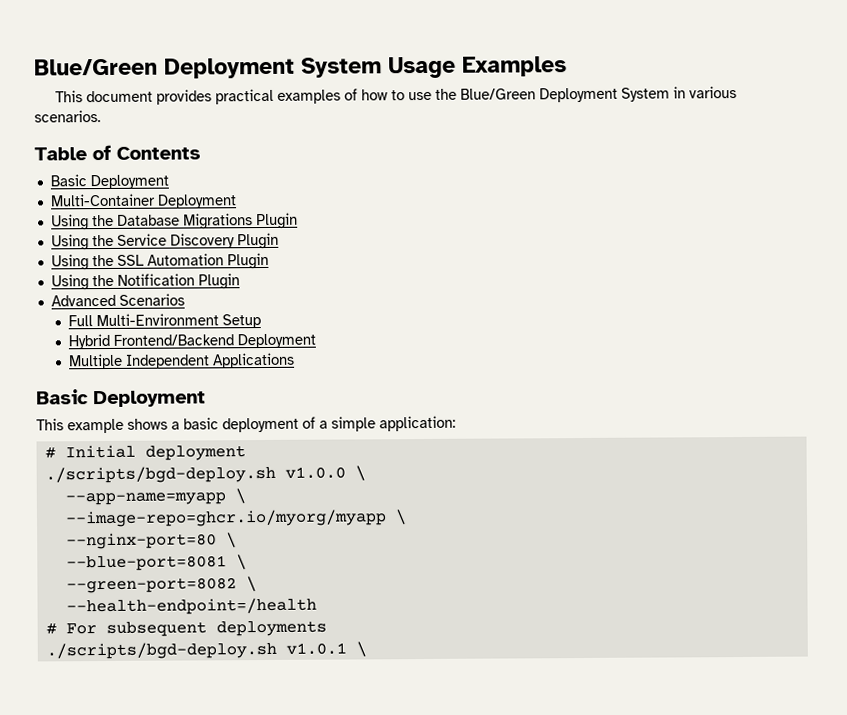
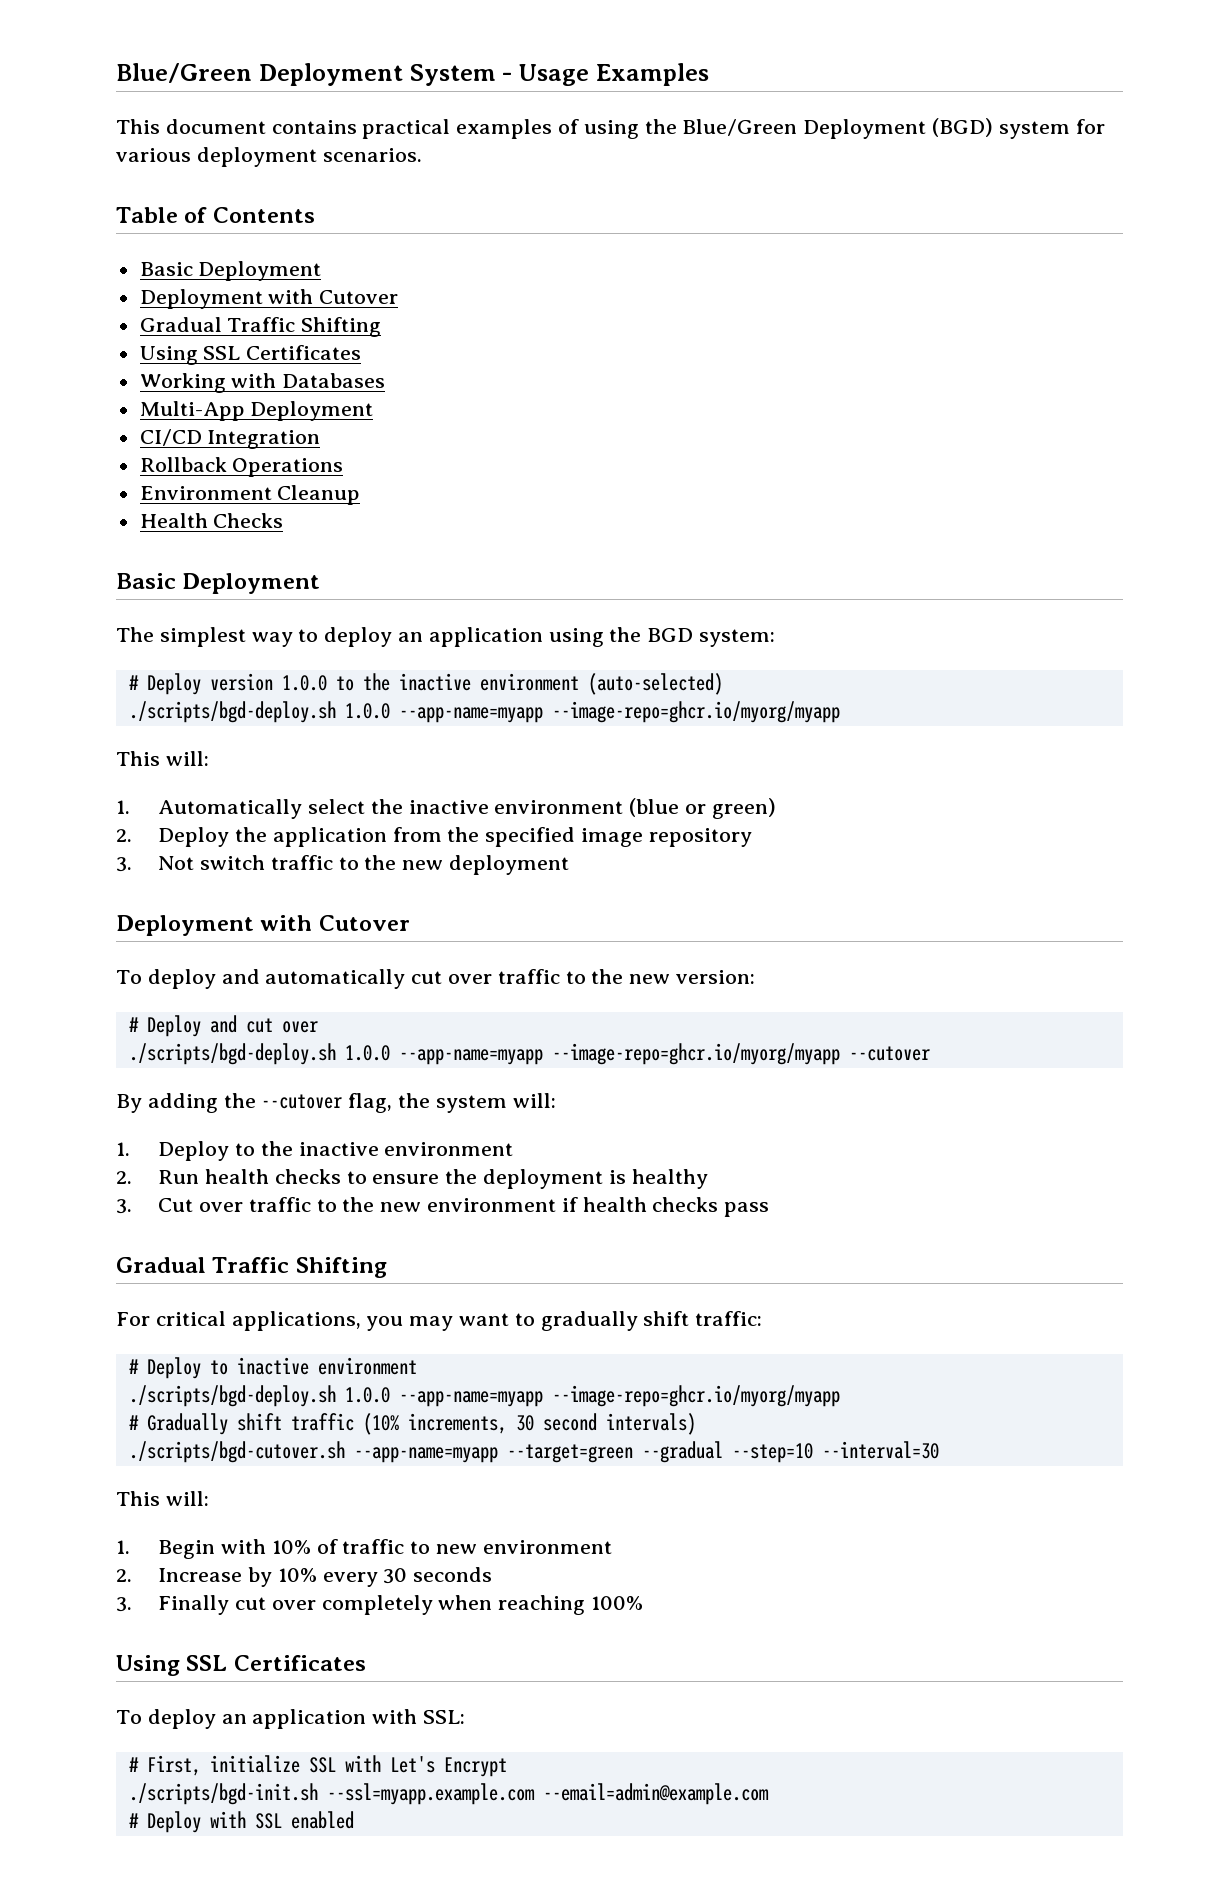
- Blue/Green Deployment System Usage Examples
+ Blue/Green Deployment System - Usage Examples
- This document provides practical examples of how to use the Blue/Green Deployment System in various scenarios.
+ This document contains practical examples of using the Blue/Green Deployment (BGD) system for various deployment scenarios.
  Table of Contents
  Basic Deployment
- Multi-Container Deployment
- Using the Database Migrations Plugin
- Using the Service Discovery Plugin
- Using the SSL Automation Plugin
- Using the Notification Plugin
- Advanced Scenarios
- Full Multi-Environment Setup
- Hybrid Frontend/Backend Deployment
- Multiple Independent Applications
+ Deployment with Cutover
+ Gradual Traffic Shifting
+ Using SSL Certificates
+ Working with Databases
+ Multi-App Deployment
+ CI/CD Integration
+ Rollback Operations
+ Environment Cleanup
+ Health Checks
  Basic Deployment
- This example shows a basic deployment of a simple application:
- # Initial deployment
- ./scripts/bgd-deploy.sh v1.0.0 \
- --app-name=myapp \
- --image-repo=ghcr.io/myorg/myapp \
- --nginx-port=80 \
- --blue-port=8081 \
- --green-port=8082 \
- --health-endpoint=/health
- # For subsequent deployments
- ./scripts/bgd-deploy.sh v1.0.1 \
+ The simplest way to deploy an application using the BGD system:
+ # Deploy version 1.0.0 to the inactive environment (auto-selected)
+ ./scripts/bgd-deploy.sh 1.0.0 --app-name=myapp --image-repo=ghcr.io/myorg/myapp
+ This will:
+ 1. Automatically select the inactive environment (blue or green)
+ 2. Deploy the application from the specified image repository
+ 3. Not switch traffic to the new deployment
+ Deployment with Cutover
+ To deploy and automatically cut over traffic to the new version:
+ # Deploy and cut over
+ ./scripts/bgd-deploy.sh 1.0.0 --app-name=myapp --image-repo=ghcr.io/myorg/myapp --cutover
+ By adding the --cutover flag, the system will:
+ 1. Deploy to the inactive environment
+ 2. Run health checks to ensure the deployment is healthy
+ 3. Cut over traffic to the new environment if health checks pass
+ Gradual Traffic Shifting
+ For critical applications, you may want to gradually shift traffic:
+ # Deploy to inactive environment
+ ./scripts/bgd-deploy.sh 1.0.0 --app-name=myapp --image-repo=ghcr.io/myorg/myapp
+ # Gradually shift traffic (10% increments, 30 second intervals)
+ ./scripts/bgd-cutover.sh --app-name=myapp --target=green --gradual --step=10 --interval=30
+ This will:
+ 1. Begin with 10% of traffic to new environment
+ 2. Increase by 10% every 30 seconds
+ 3. Finally cut over completely when reaching 100%
+ Using SSL Certificates
+ To deploy an application with SSL:
+ # First, initialize SSL with Let's Encrypt
+ ./scripts/bgd-init.sh --ssl=myapp.example.com --email=admin@example.com
+ # Deploy with SSL enabled

